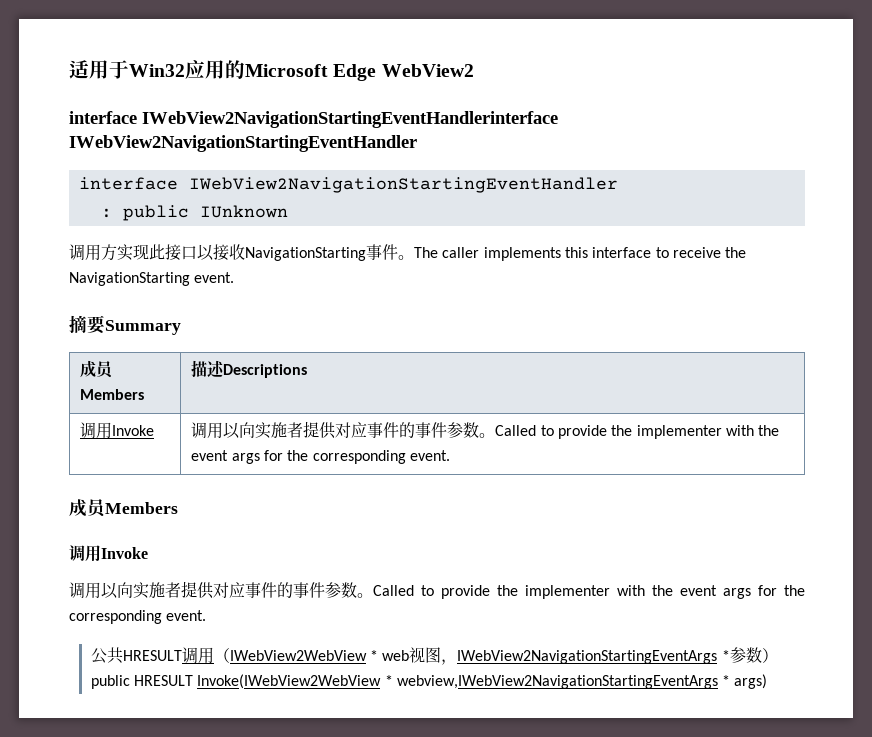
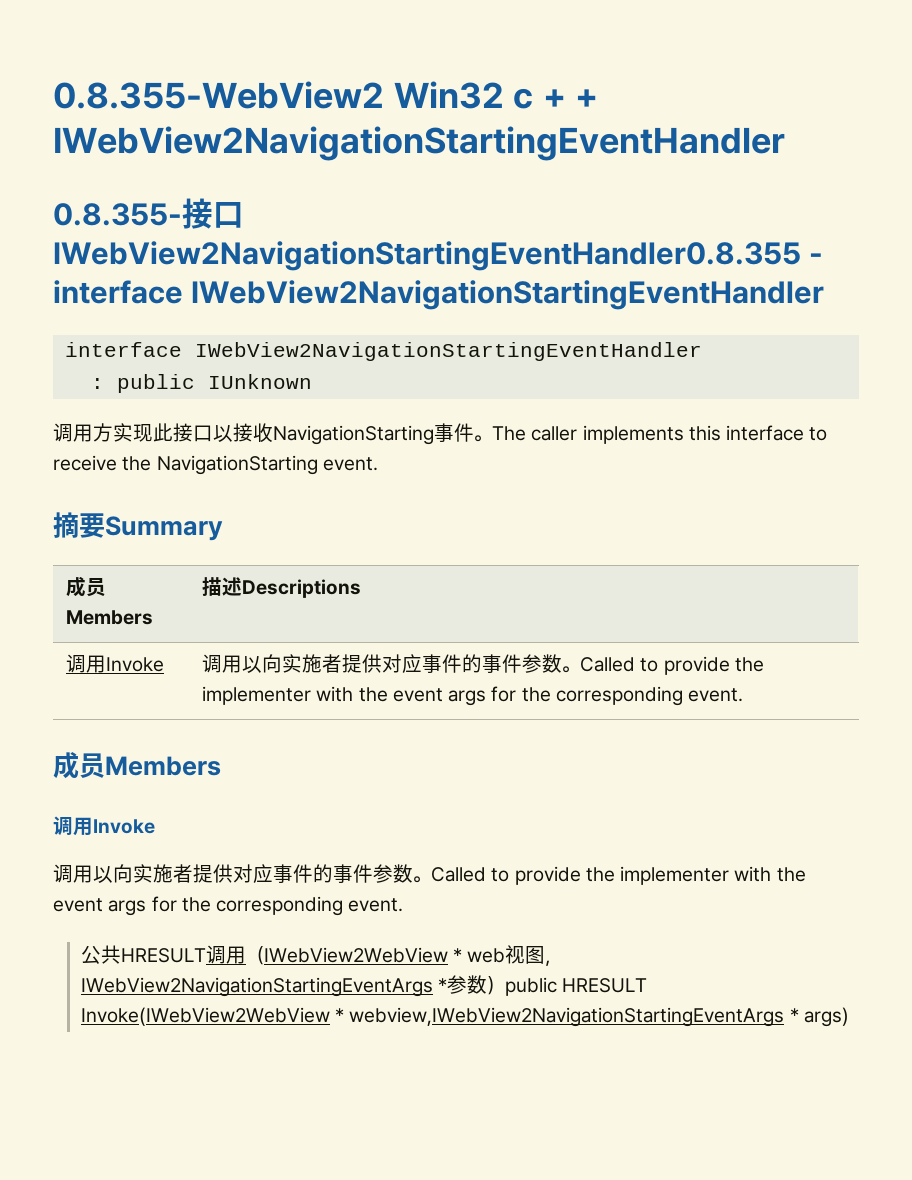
- 适用于Win32应用的Microsoft Edge WebView2
- interface IWebView2NavigationStartingEventHandlerinterface IWebView2NavigationStartingEventHandler
+ 0.8.355-WebView2 Win32 c + + IWebView2NavigationStartingEventHandler
+ 0.8.355-接口IWebView2NavigationStartingEventHandler0.8.355 - interface IWebView2NavigationStartingEventHandler

